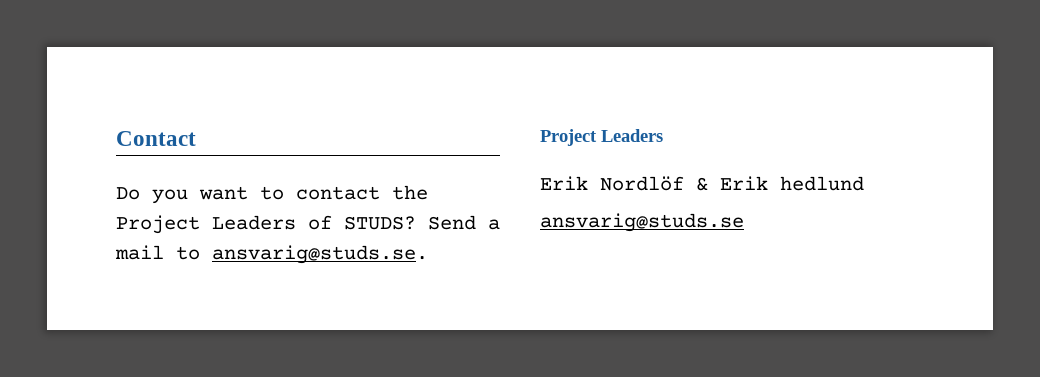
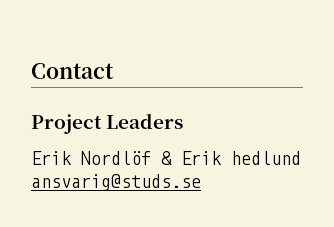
- Do you want to contact the Project Leaders of STUDS? Send a mail to ansvarig@studs.se.

